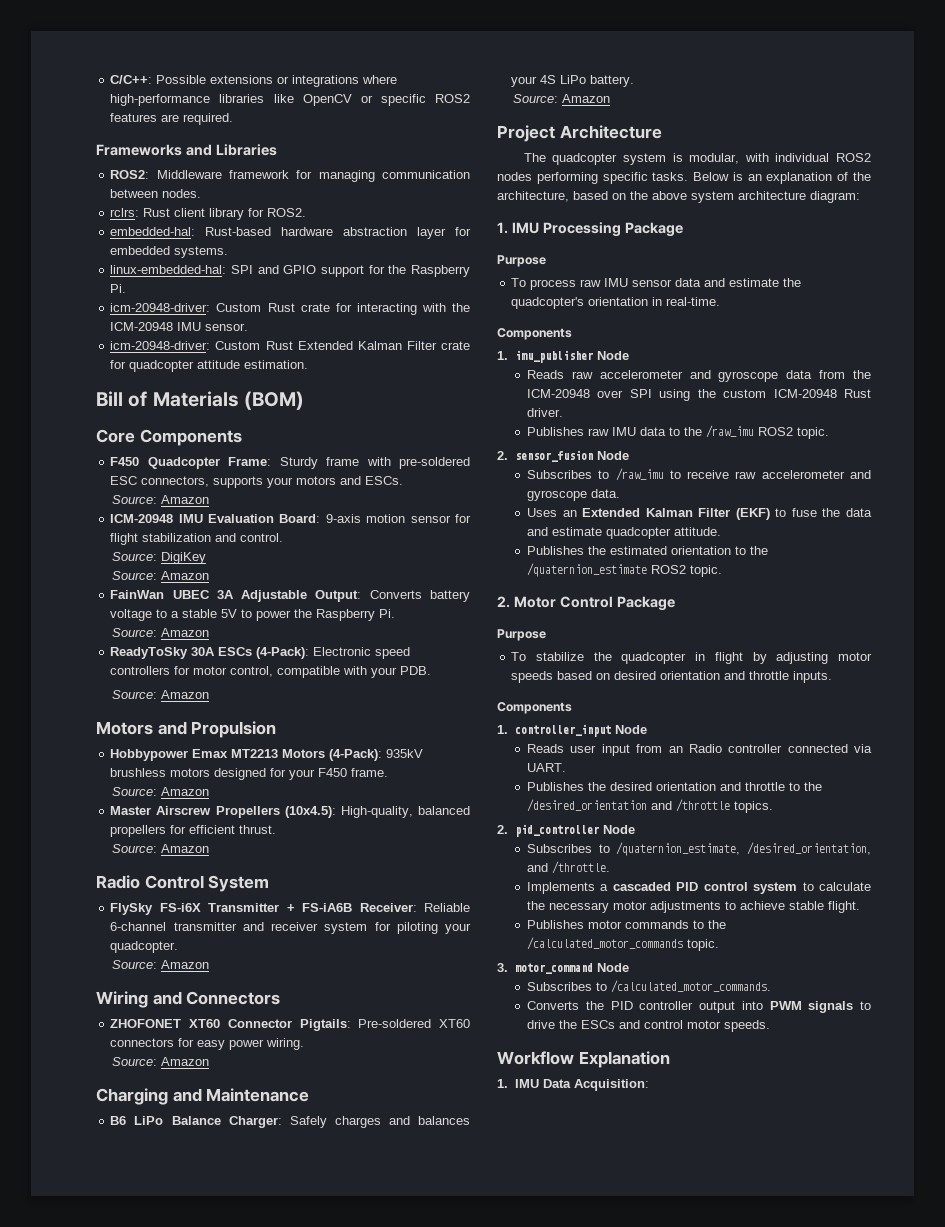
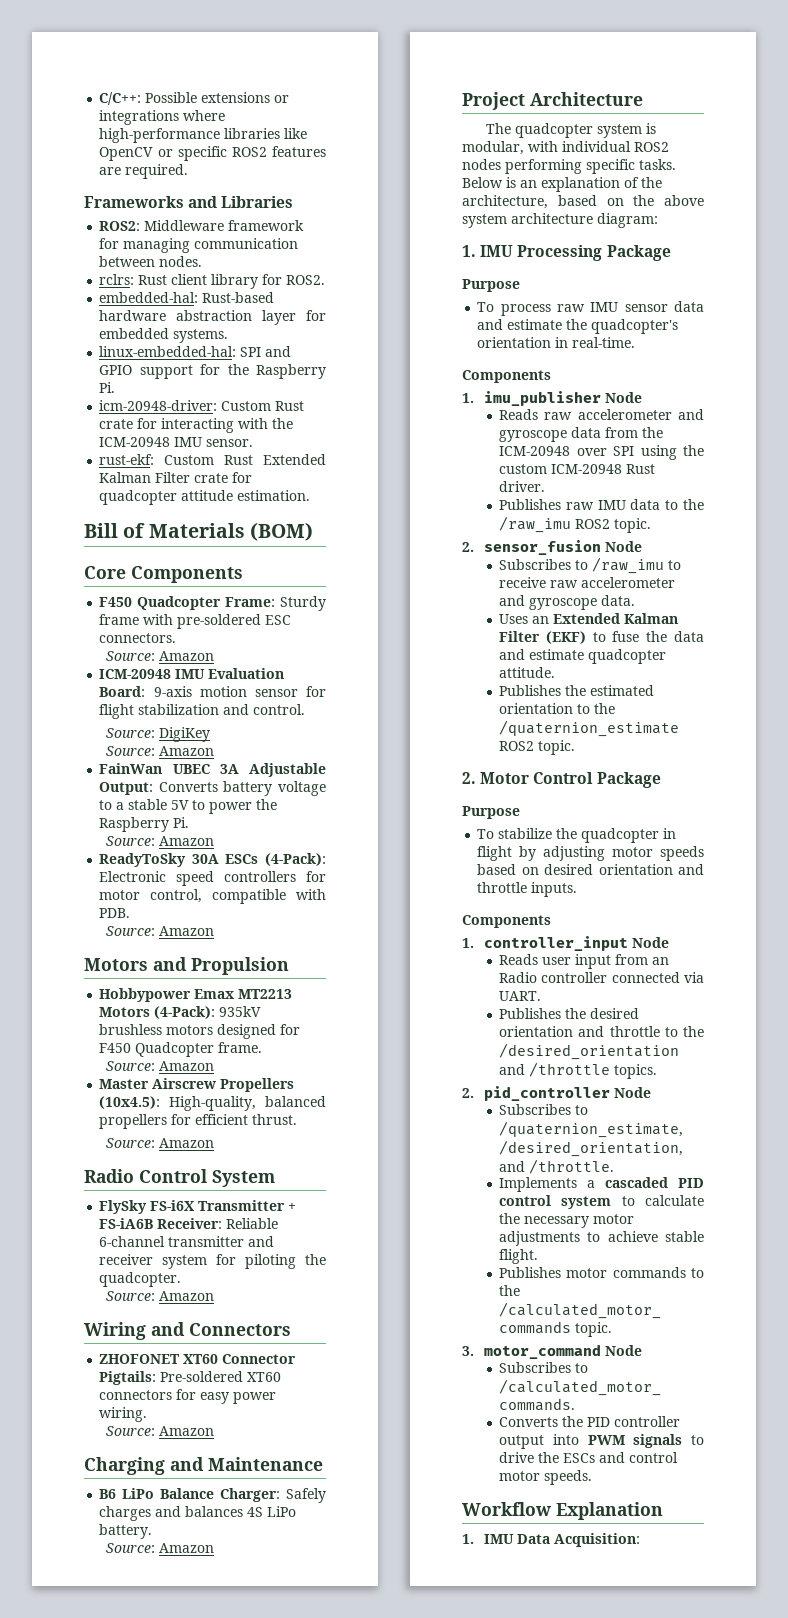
- icm-20948-driver: Custom Rust Extended Kalman Filter crate for quadcopter attitude estimation.
+ rust-ekf: Custom Rust Extended Kalman Filter crate for quadcopter attitude estimation.
- F450 Quadcopter Frame: Sturdy frame with pre-soldered ESC connectors, supports your motors and ESCs.
+ F450 Quadcopter Frame: Sturdy frame with pre-soldered ESC connectors.
- ReadyToSky 30A ESCs (4-Pack): Electronic speed controllers for motor control, compatible with your PDB.
+ ReadyToSky 30A ESCs (4-Pack): Electronic speed controllers for motor control, compatible with PDB.
- Hobbypower Emax MT2213 Motors (4-Pack): 935kV brushless motors designed for your F450 frame.
+ Hobbypower Emax MT2213 Motors (4-Pack): 935kV brushless motors designed for F450 Quadcopter frame.
- FlySky FS-i6X Transmitter + FS-iA6B Receiver: Reliable 6-channel transmitter and receiver system for piloting your quadcopter.
+ FlySky FS-i6X Transmitter + FS-iA6B Receiver: Reliable 6-channel transmitter and receiver system for piloting the quadcopter.
- B6 LiPo Balance Charger: Safely charges and balances your 4S LiPo battery.
+ B6 LiPo Balance Charger: Safely charges and balances 4S LiPo battery.

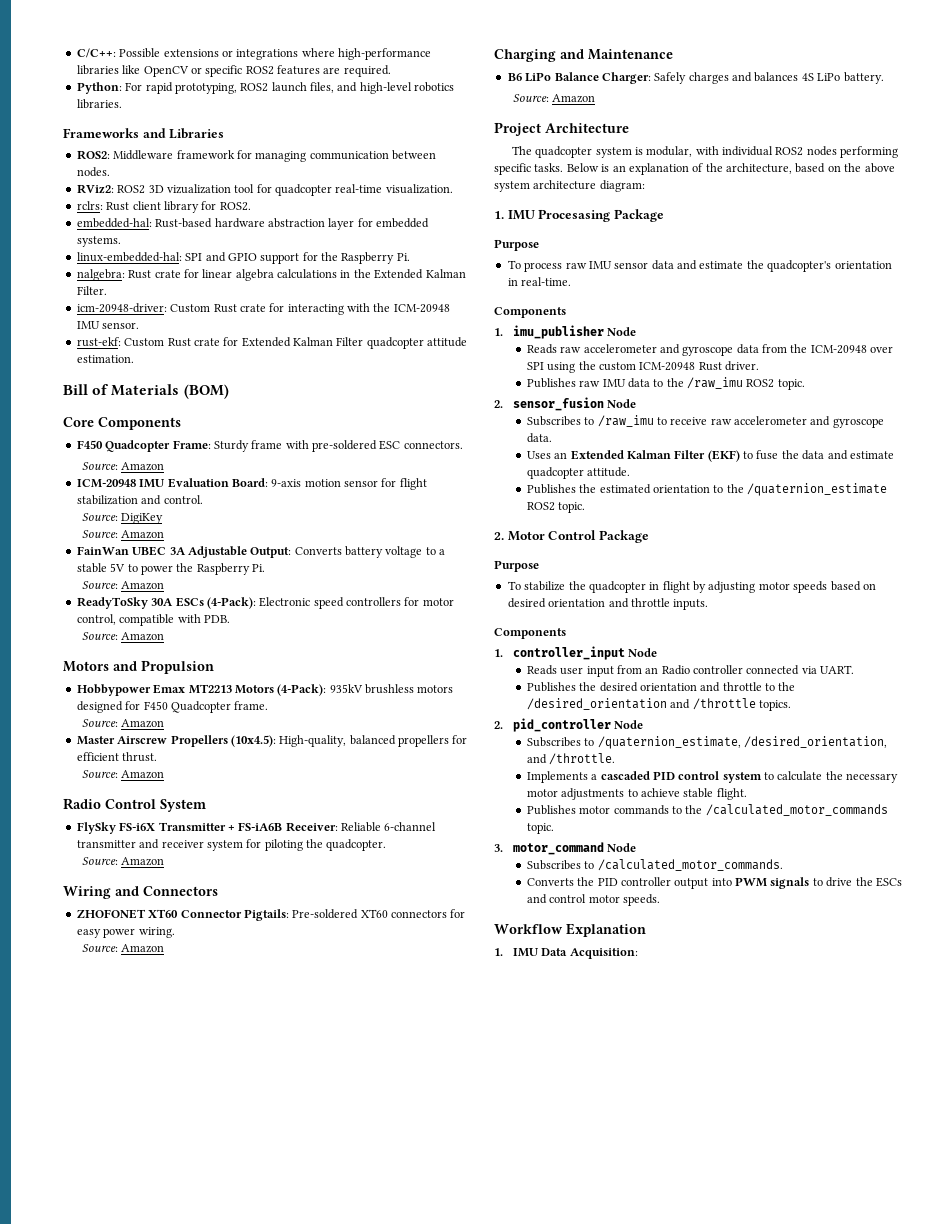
+ Python: For rapid prototyping, ROS2 launch files, and high-level robotics libraries.
+ RViz2: ROS2 3D vizualization tool for quadcopter real-time visualization.
+ nalgebra: Rust crate for linear algebra calculations in the Extended Kalman Filter.
- rust-ekf: Custom Rust Extended Kalman Filter crate for quadcopter attitude estimation.
+ rust-ekf: Custom Rust crate for Extended Kalman Filter quadcopter attitude estimation.
- 1. IMU Processing Package
+ 1. IMU Procesasing Package

